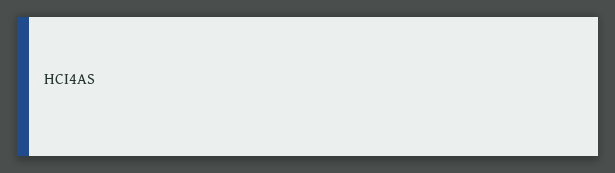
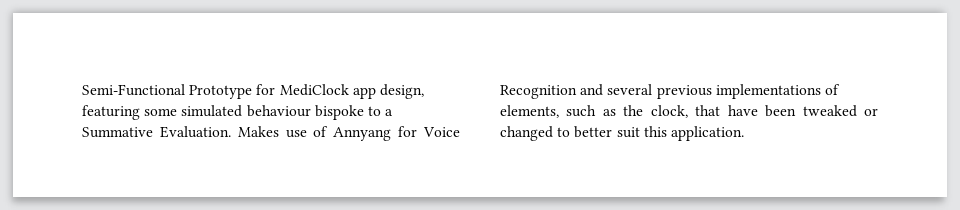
- HCI4AS
+ Semi-Functional Prototype for MediClock app design, featuring some simulated behaviour bispoke to a Summative Evaluation. Makes use of Annyang for Voice Recognition and several previous implementations of elements, such as the clock, that have been tweaked or changed to better suit this application.

